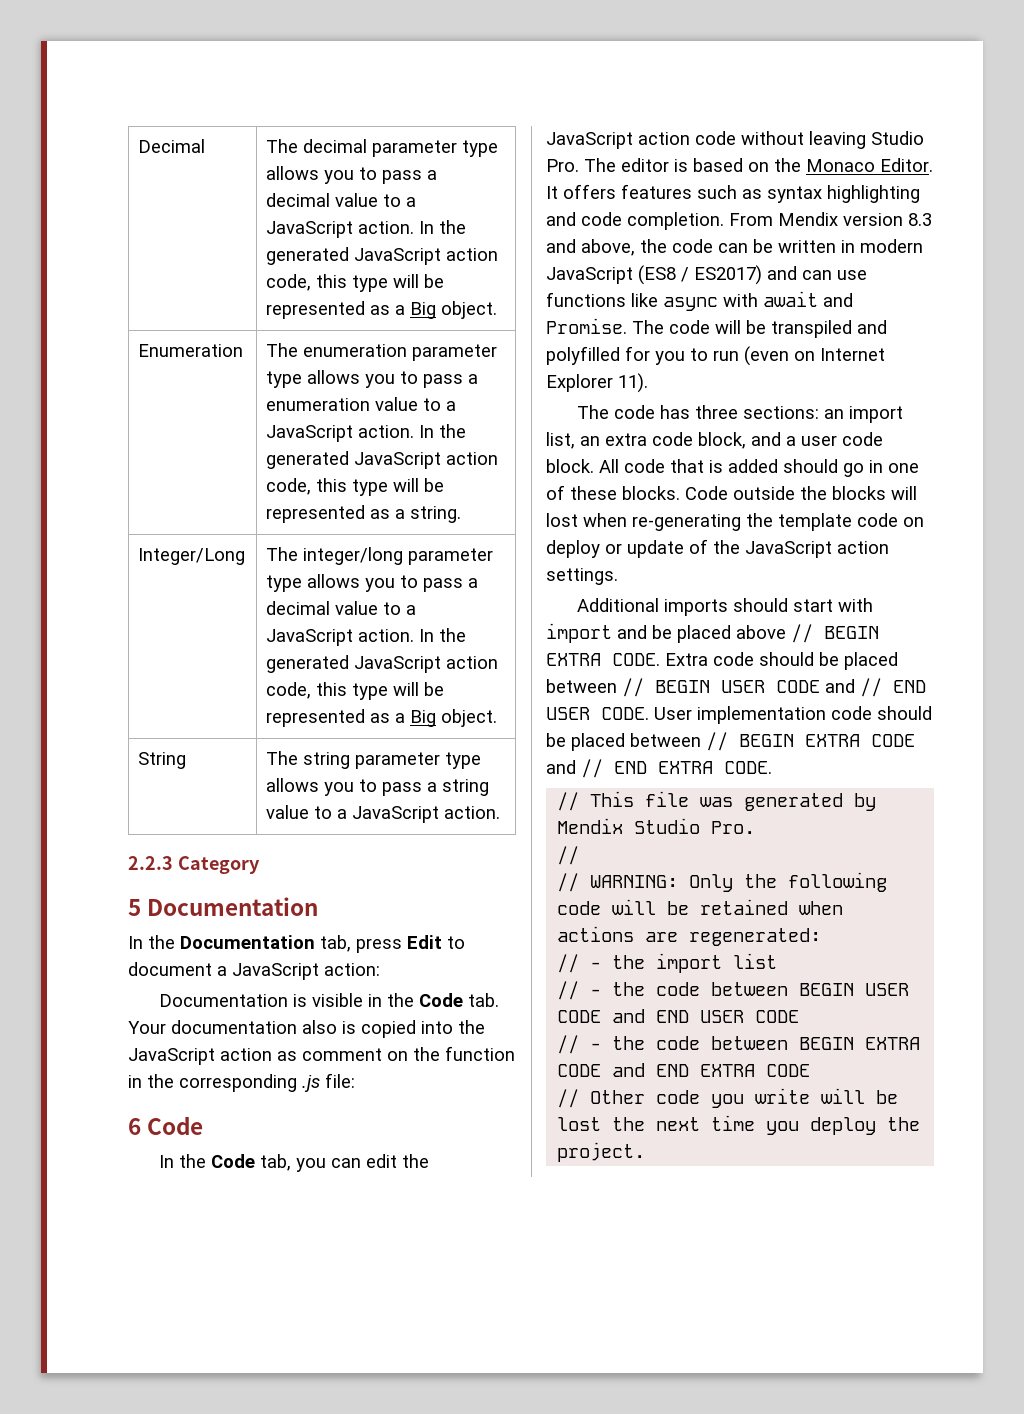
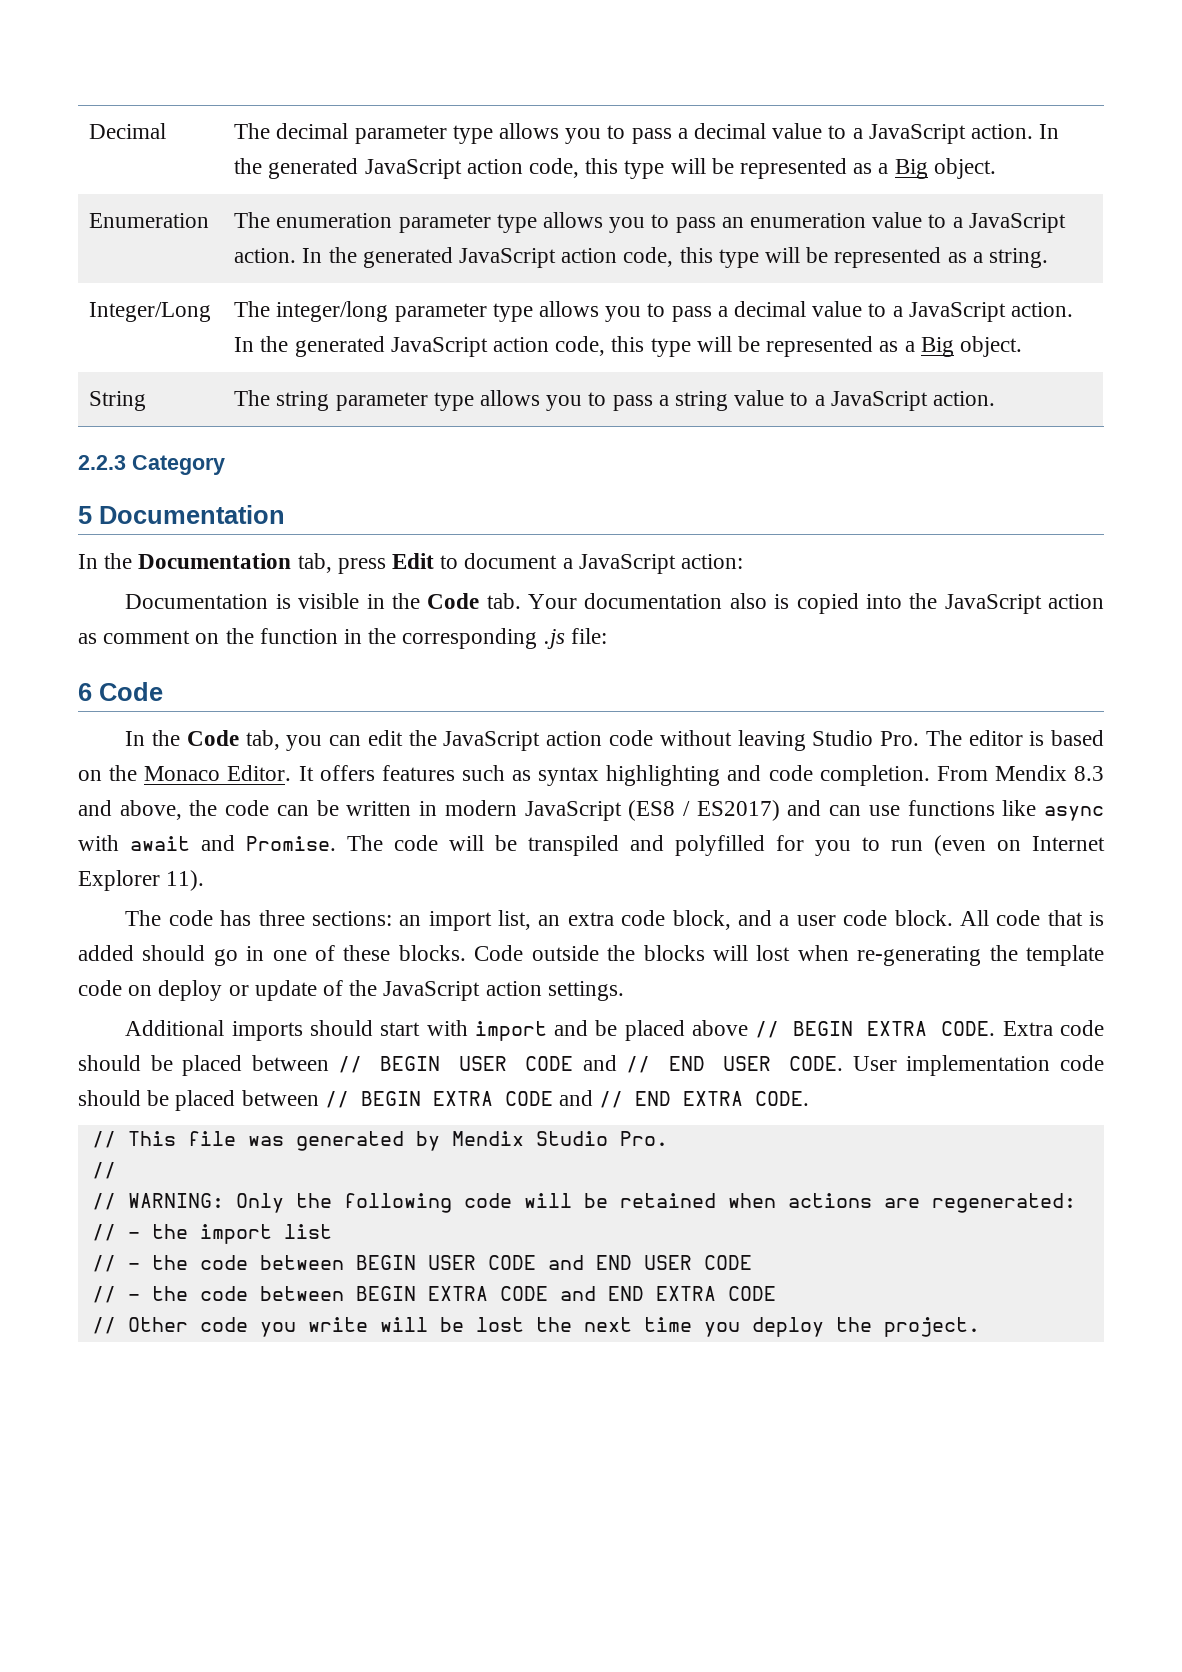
- Enumeration | The enumeration parameter type allows you to pass a enumeration value to a JavaScript action. In the generated JavaScript action code, this type will be represented as a string.
+ Enumeration | The enumeration parameter type allows you to pass an enumeration value to a JavaScript action. In the generated JavaScript action code, this type will be represented as a string.
- From Mendix version 8.3 and above, the code can be written in modern JavaScript (ES8 / ES2017) and can use functions like async with await and Promise.
+ From Mendix 8.3 and above, the code can be written in modern JavaScript (ES8 / ES2017) and can use functions like async with await and Promise.

